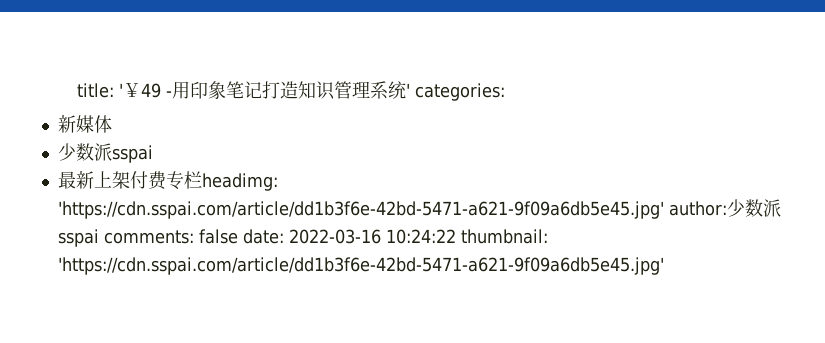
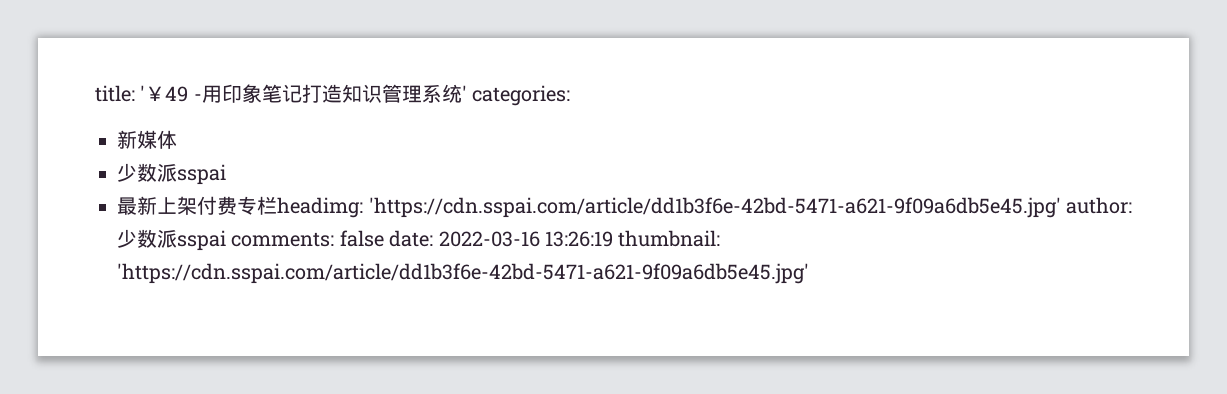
- 最新上架付费专栏headimg: 'https://cdn.sspai.com/article/dd1b3f6e-42bd-5471-a621-9f09a6db5e45.jpg' author:少数派sspai comments: false date: 2022-03-16 10:24:22 thumbnail: 'https://cdn.sspai.com/article/dd1b3f6e-42bd-5471-a621-9f09a6db5e45.jpg'
+ 最新上架付费专栏headimg: 'https://cdn.sspai.com/article/dd1b3f6e-42bd-5471-a621-9f09a6db5e45.jpg' author:少数派sspai comments: false date: 2022-03-16 13:26:19 thumbnail: 'https://cdn.sspai.com/article/dd1b3f6e-42bd-5471-a621-9f09a6db5e45.jpg'

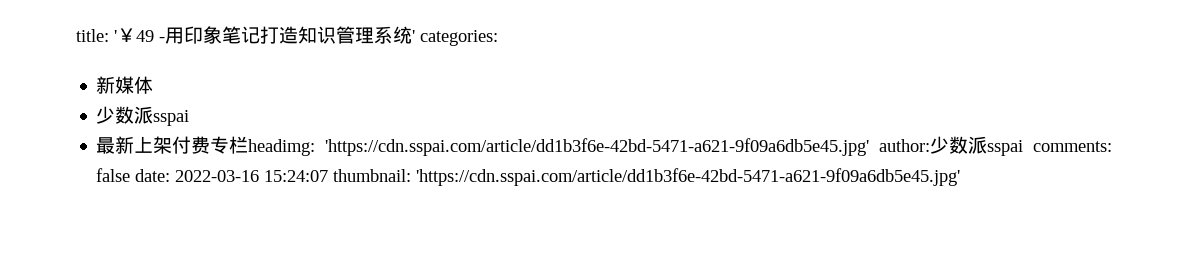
- 最新上架付费专栏headimg: 'https://cdn.sspai.com/article/dd1b3f6e-42bd-5471-a621-9f09a6db5e45.jpg' author:少数派sspai comments: false date: 2022-03-16 13:26:19 thumbnail: 'https://cdn.sspai.com/article/dd1b3f6e-42bd-5471-a621-9f09a6db5e45.jpg'
+ 最新上架付费专栏headimg: 'https://cdn.sspai.com/article/dd1b3f6e-42bd-5471-a621-9f09a6db5e45.jpg' author:少数派sspai comments: false date: 2022-03-16 15:24:07 thumbnail: 'https://cdn.sspai.com/article/dd1b3f6e-42bd-5471-a621-9f09a6db5e45.jpg'

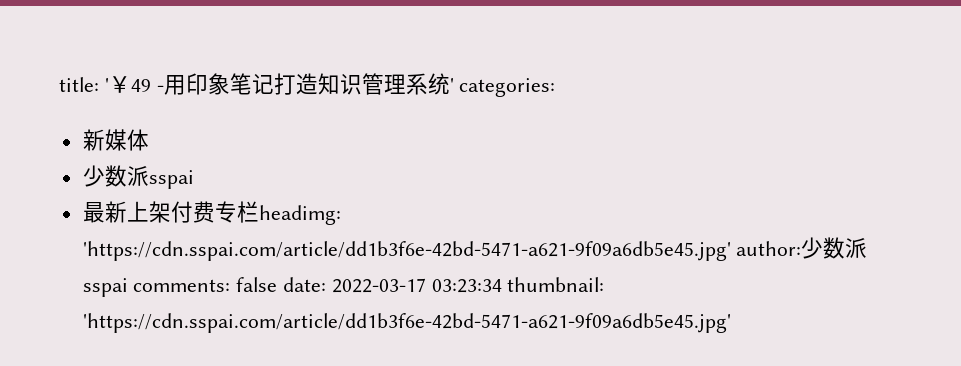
- 最新上架付费专栏headimg: 'https://cdn.sspai.com/article/dd1b3f6e-42bd-5471-a621-9f09a6db5e45.jpg' author:少数派sspai comments: false date: 2022-03-16 15:24:07 thumbnail: 'https://cdn.sspai.com/article/dd1b3f6e-42bd-5471-a621-9f09a6db5e45.jpg'
+ 最新上架付费专栏headimg: 'https://cdn.sspai.com/article/dd1b3f6e-42bd-5471-a621-9f09a6db5e45.jpg' author:少数派sspai comments: false date: 2022-03-17 03:23:34 thumbnail: 'https://cdn.sspai.com/article/dd1b3f6e-42bd-5471-a621-9f09a6db5e45.jpg'

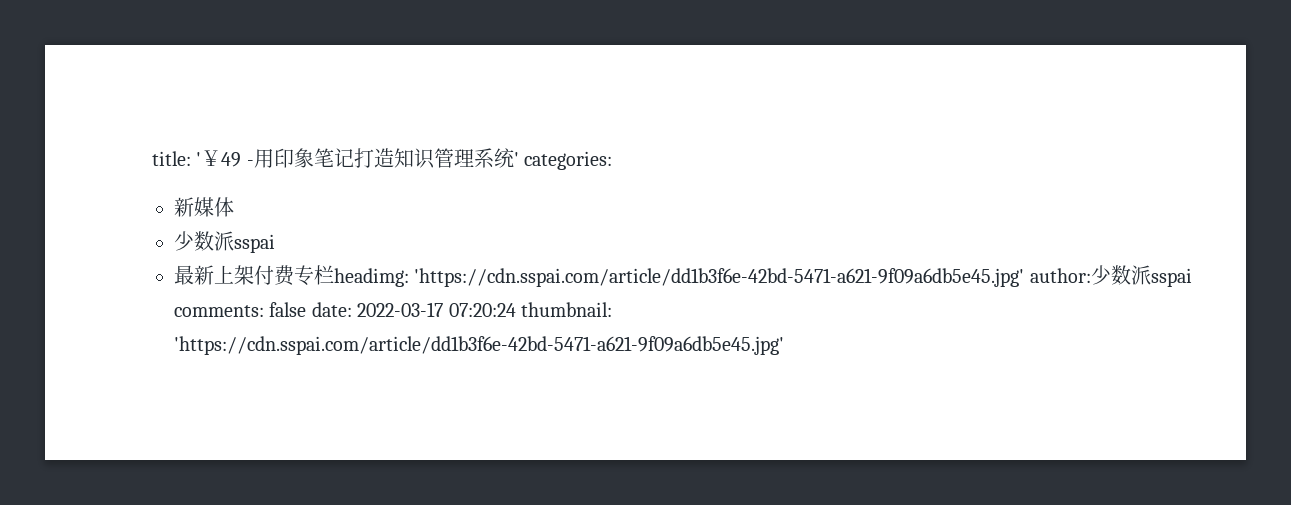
- 最新上架付费专栏headimg: 'https://cdn.sspai.com/article/dd1b3f6e-42bd-5471-a621-9f09a6db5e45.jpg' author:少数派sspai comments: false date: 2022-03-17 03:23:34 thumbnail: 'https://cdn.sspai.com/article/dd1b3f6e-42bd-5471-a621-9f09a6db5e45.jpg'
+ 最新上架付费专栏headimg: 'https://cdn.sspai.com/article/dd1b3f6e-42bd-5471-a621-9f09a6db5e45.jpg' author:少数派sspai comments: false date: 2022-03-17 07:20:24 thumbnail: 'https://cdn.sspai.com/article/dd1b3f6e-42bd-5471-a621-9f09a6db5e45.jpg'

